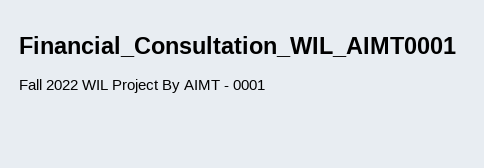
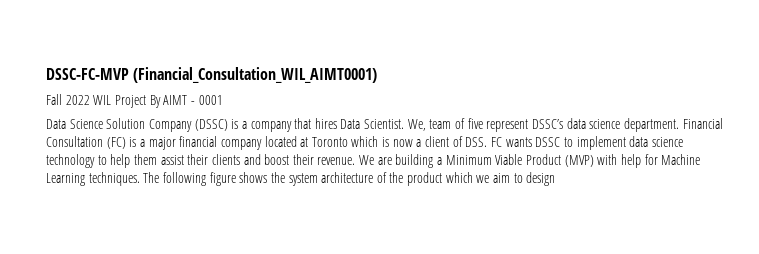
- Financial_Consultation_WIL_AIMT0001
+ DSSC-FC-MVP (Financial_Consultation_WIL_AIMT0001)
+ Data Science Solution Company (DSSC) is a company that hires Data Scientist. We, team of five represent DSSC’s data science department. Financial Consultation (FC) is a major financial company located at Toronto which is now a client of DSS. FC wants DSSC to implement data science technology to help them assist their clients and boost their revenue. We are building a Minimum Viable Product (MVP) with help for Machine Learning techniques. The following figure shows the system architecture of the product which we aim to design

